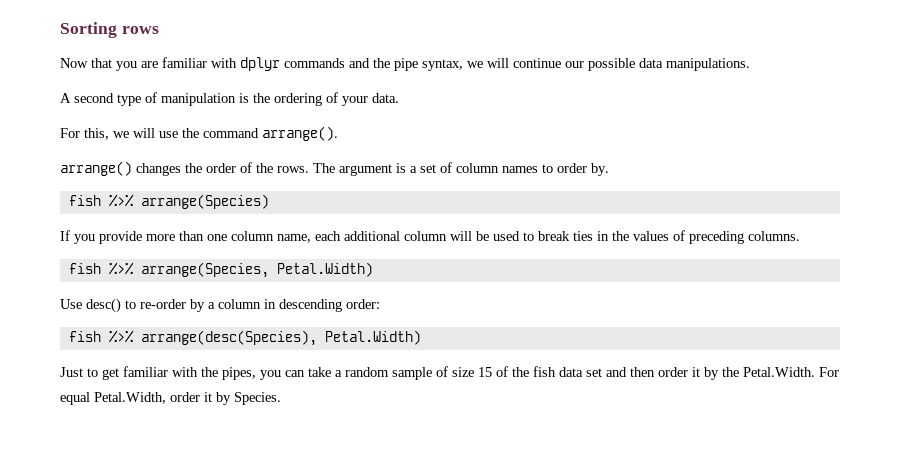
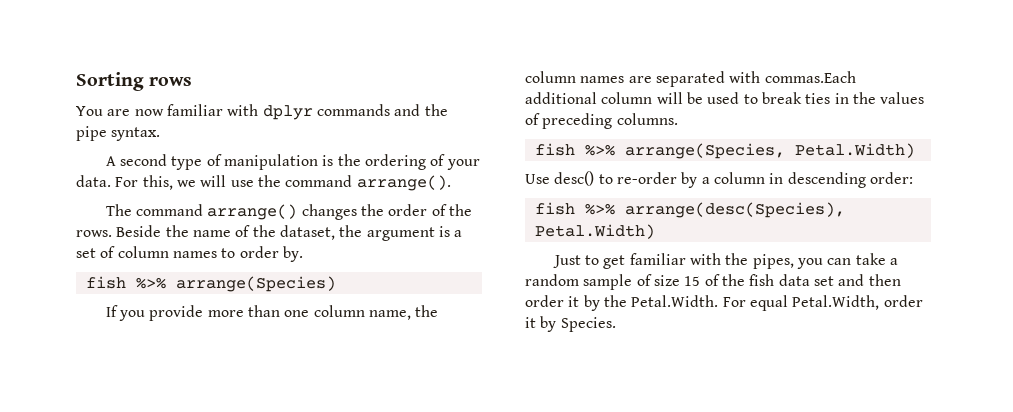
- Now that you are familiar with dplyr commands and the pipe syntax, we will continue our possible data manipulations.
+ You are now familiar with dplyr commands and the pipe syntax.
- A second type of manipulation is the ordering of your data.
- For this, we will use the command arrange().
+ A second type of manipulation is the ordering of your data. For this, we will use the command arrange().
- arrange() changes the order of the rows.
+ The command arrange() changes the order of the rows.
- The argument is a set of column names to order by.
+ Beside the name of the dataset, the argument is a set of column names to order by.
- If you provide more than one column name, each additional column will be used to break ties in the values of preceding columns.
+ If you provide more than one column name, the column names are separated with commas.Each additional column will be used to break ties in the values of preceding columns.

